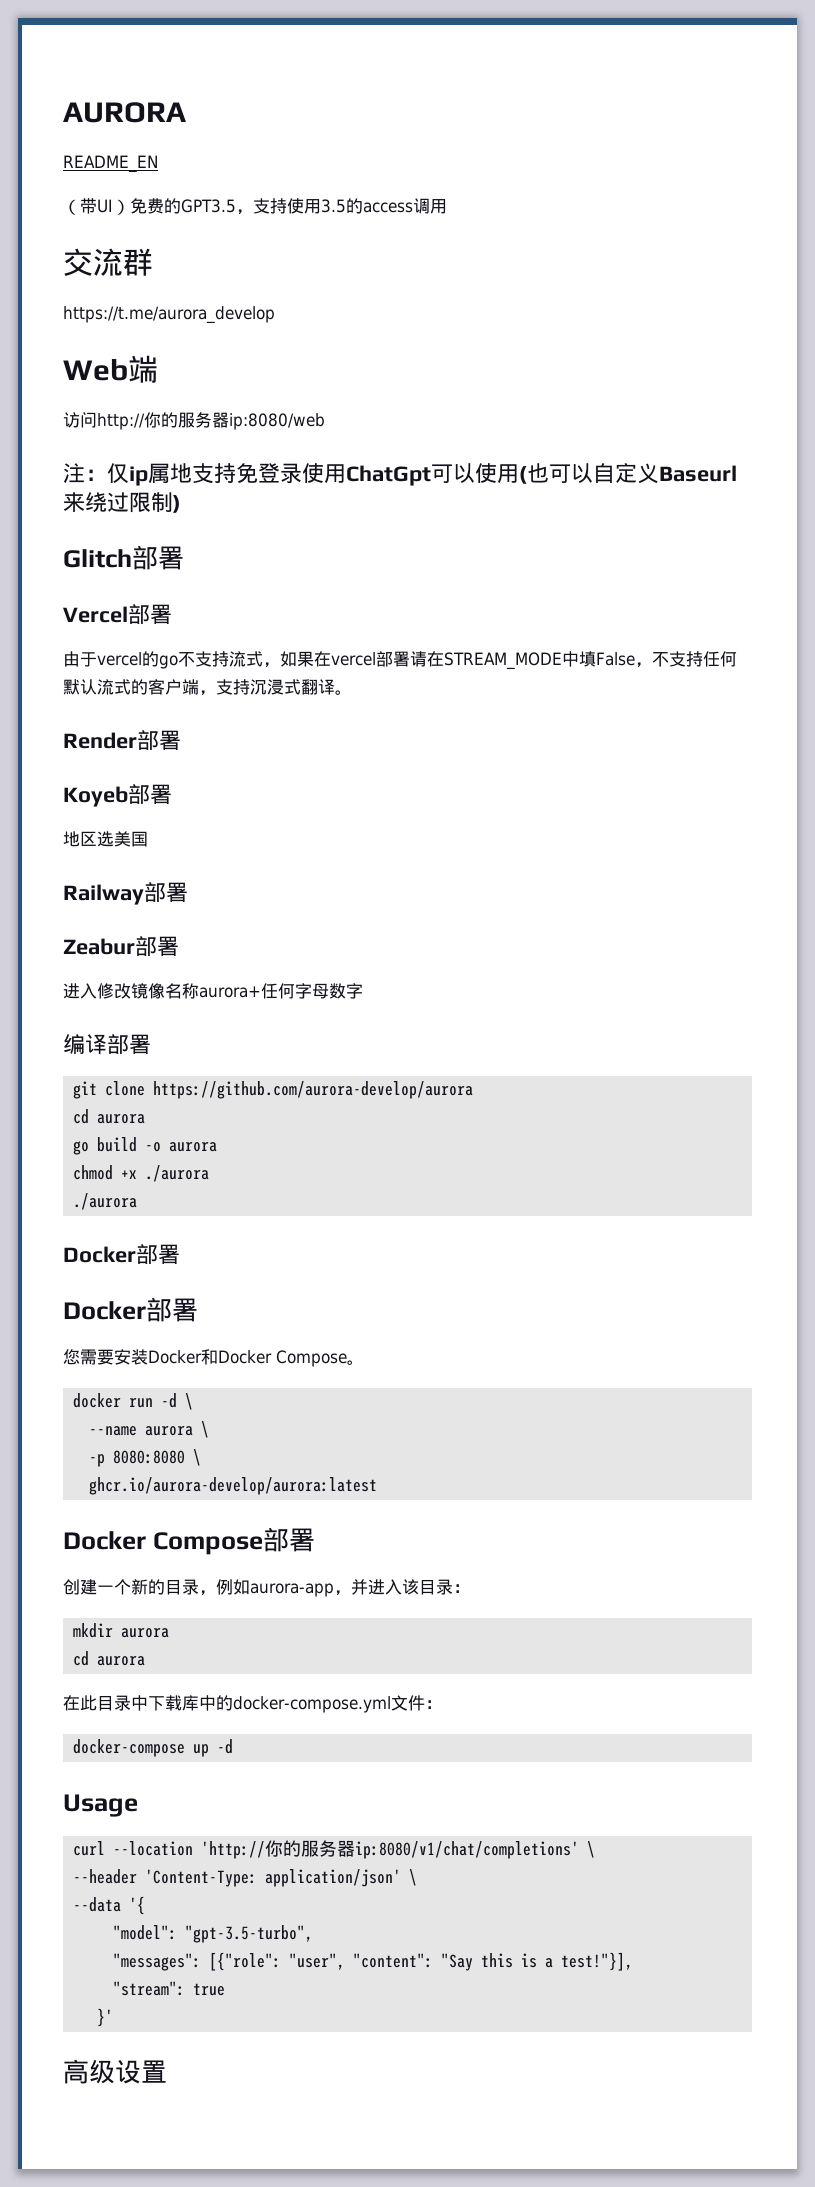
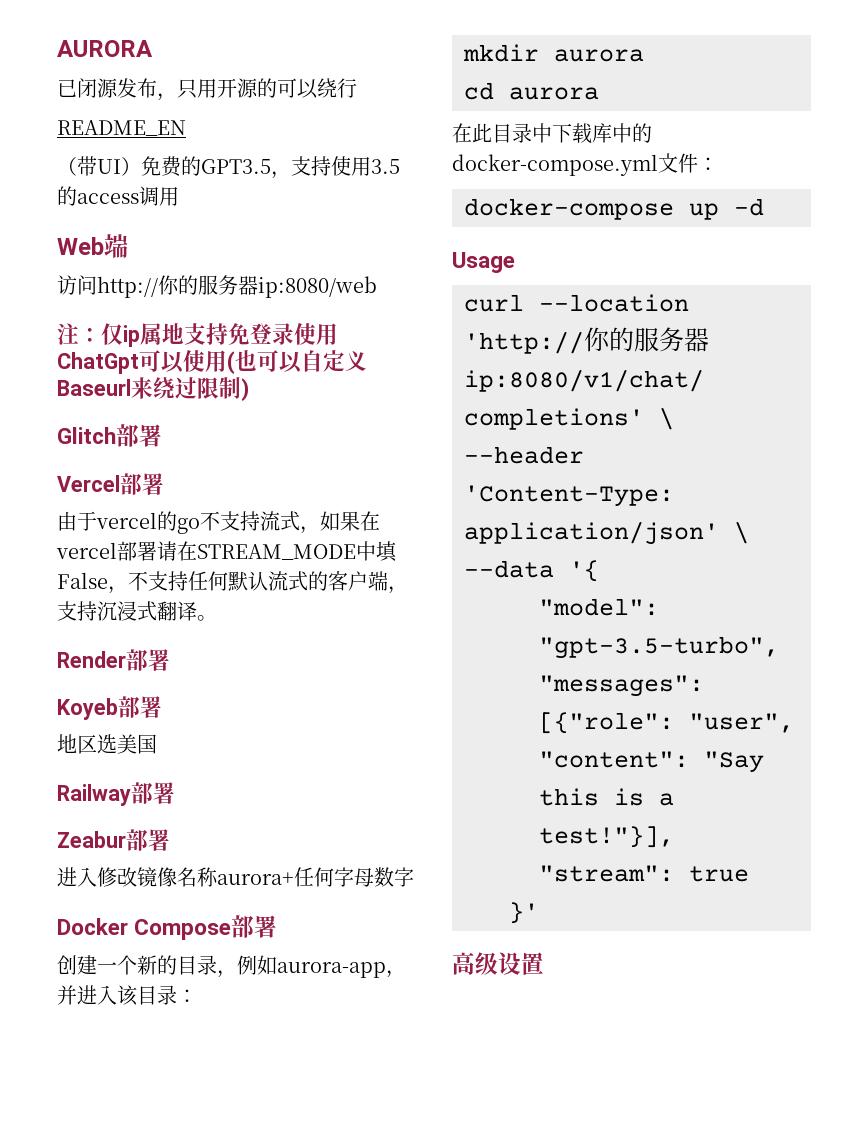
+ 已闭源发布，只用开源的可以绕行
- 交流群
- https://t.me/aurora_develop
- 编译部署
- git clone https://github.com/aurora-develop/aurora
- cd aurora
- go build -o aurora
- chmod +x ./aurora
- ./aurora
- Docker部署
- Docker部署
- 您需要安装Docker和Docker Compose。
- docker run -d \
- --name aurora \
- -p 8080:8080 \
- ghcr.io/aurora-develop/aurora:latest

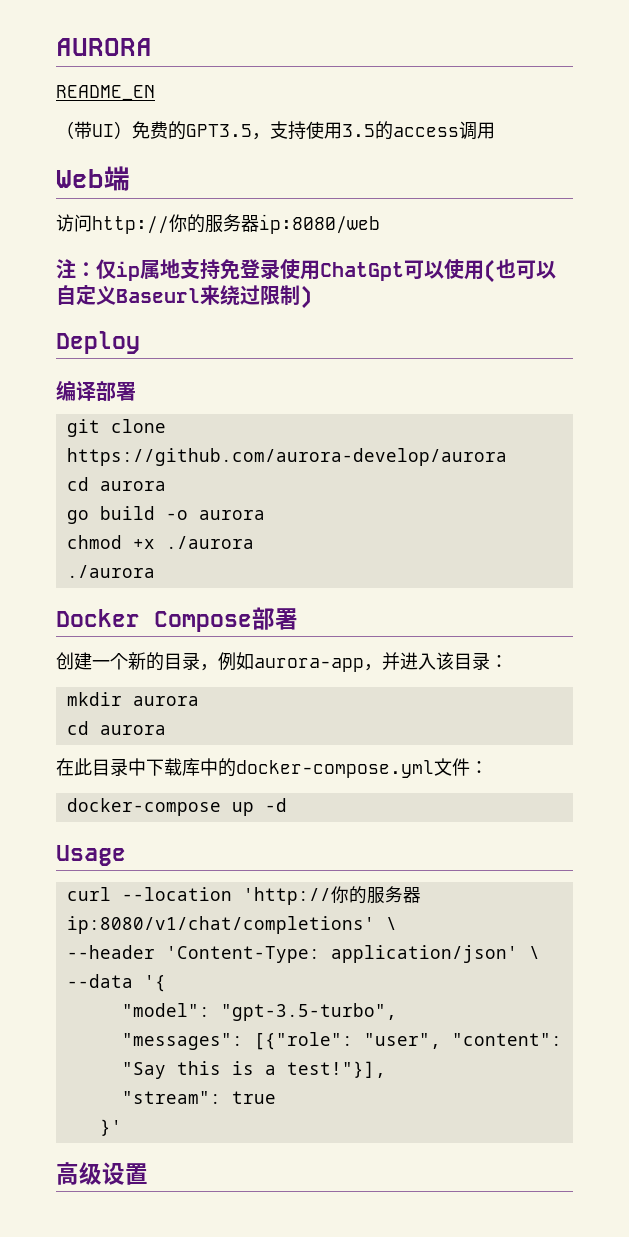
- 已闭源发布，只用开源的可以绕行
- Glitch部署
- Vercel部署
- 由于vercel的go不支持流式，如果在vercel部署请在STREAM_MODE中填False，不支持任何默认流式的客户端，支持沉浸式翻译。
- Render部署
- Koyeb部署
- 地区选美国
- Railway部署
- Zeabur部署
- 进入修改镜像名称aurora+任何字母数字
+ Deploy
+ 编译部署
+ git clone https://github.com/aurora-develop/aurora
+ cd aurora
+ go build -o aurora
+ chmod +x ./aurora
+ ./aurora

